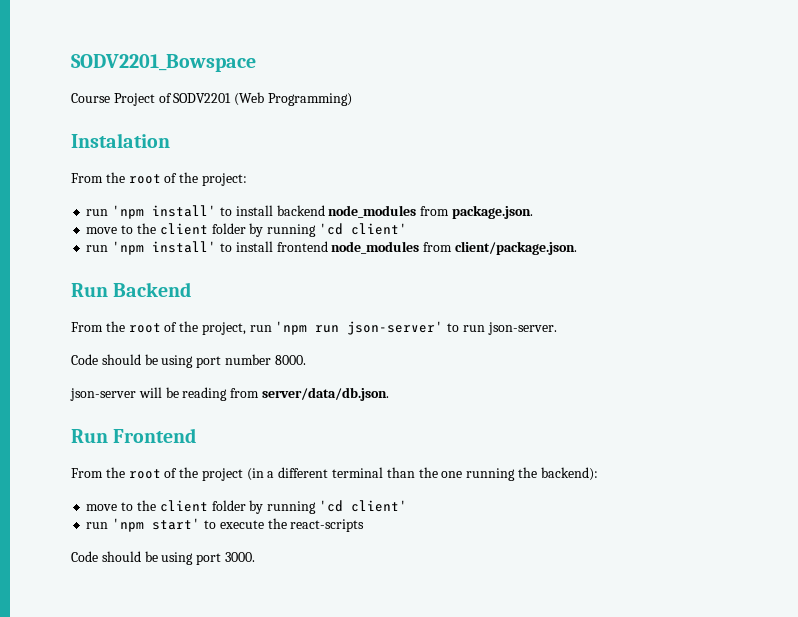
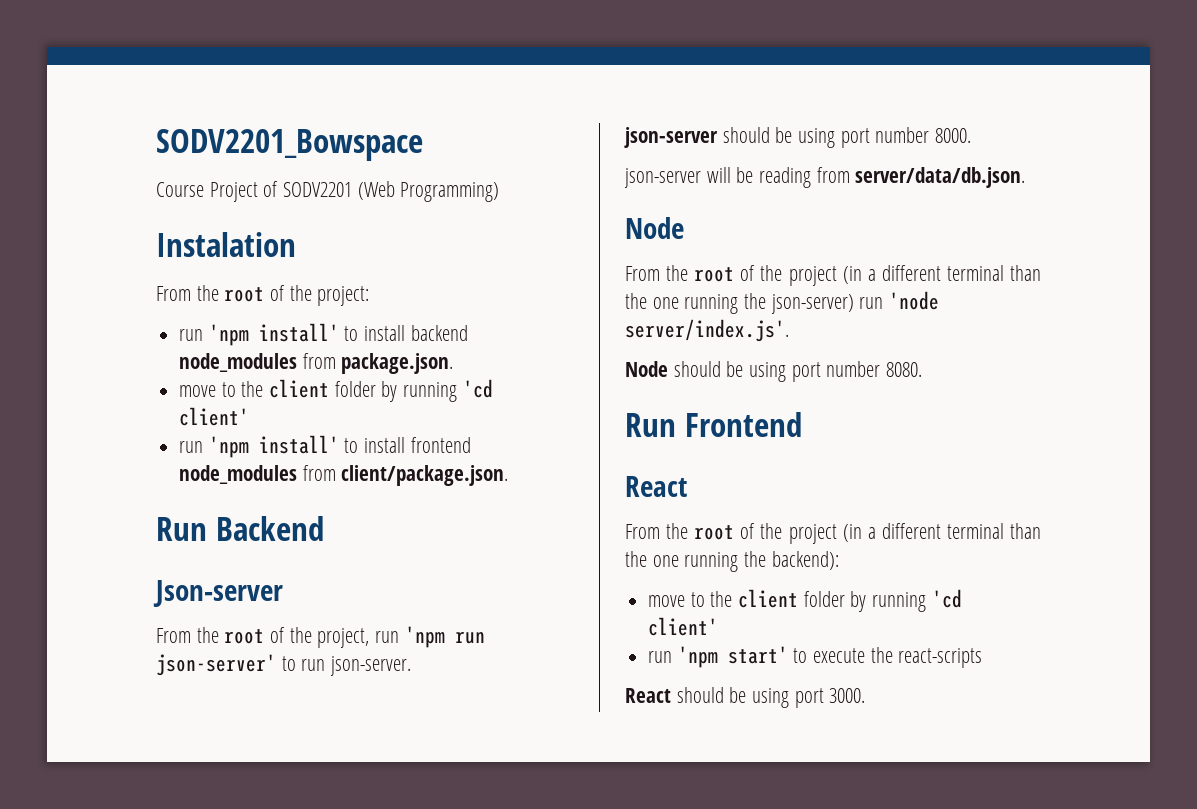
+ Json-server
- Code should be using port number 8000.
+ json-server should be using port number 8000.
  json-server will be reading from server/data/db.json.
+ Node
+ From the root of the project (in a different terminal than the one running the json-server) run 'node server/index.js'.
+ Node should be using port number 8080.
  Run Frontend
+ React
- Code should be using port 3000.
+ React should be using port 3000.

